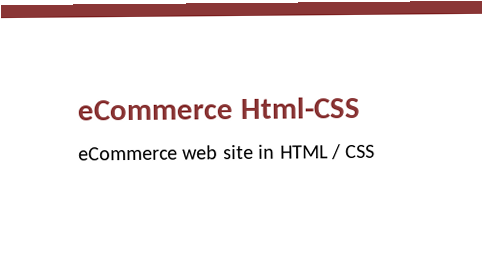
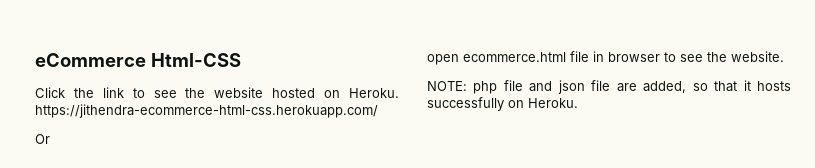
- eCommerce web site in HTML / CSS
+ Click the link to see the website hosted on Heroku. https://jithendra-ecommerce-html-css.herokuapp.com/
+ Or
+ open ecommerce.html file in browser to see the website.
+ NOTE: php file and json file are added, so that it hosts successfully on Heroku.

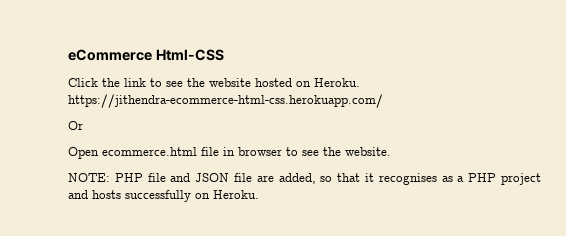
- open ecommerce.html file in browser to see the website.
+ Open ecommerce.html file in browser to see the website.
- NOTE: php file and json file are added, so that it hosts successfully on Heroku.
+ NOTE: PHP file and JSON file are added, so that it recognises as a PHP project and hosts successfully on Heroku.

